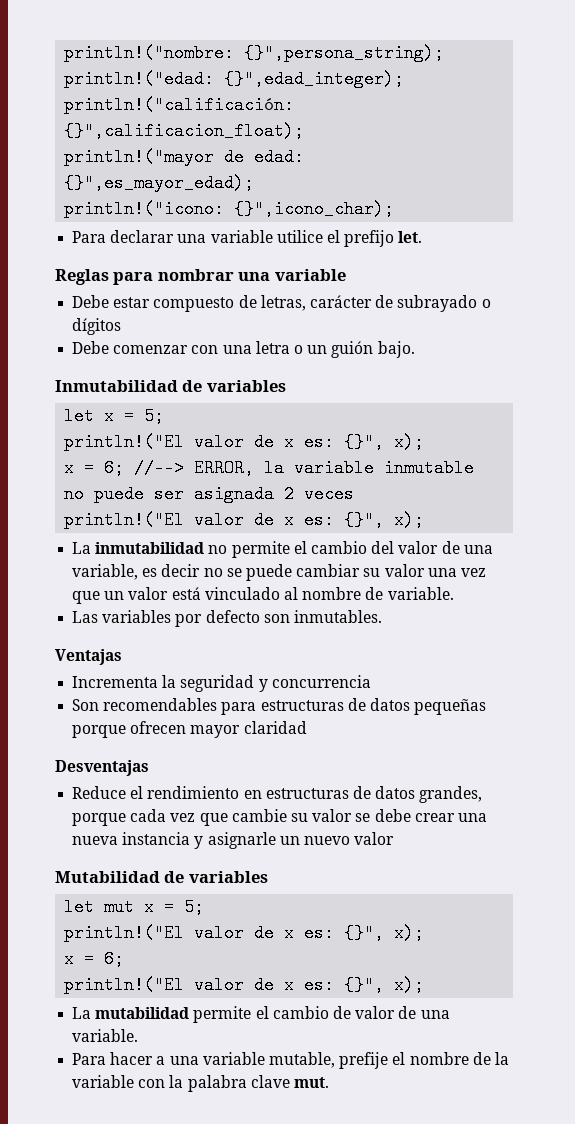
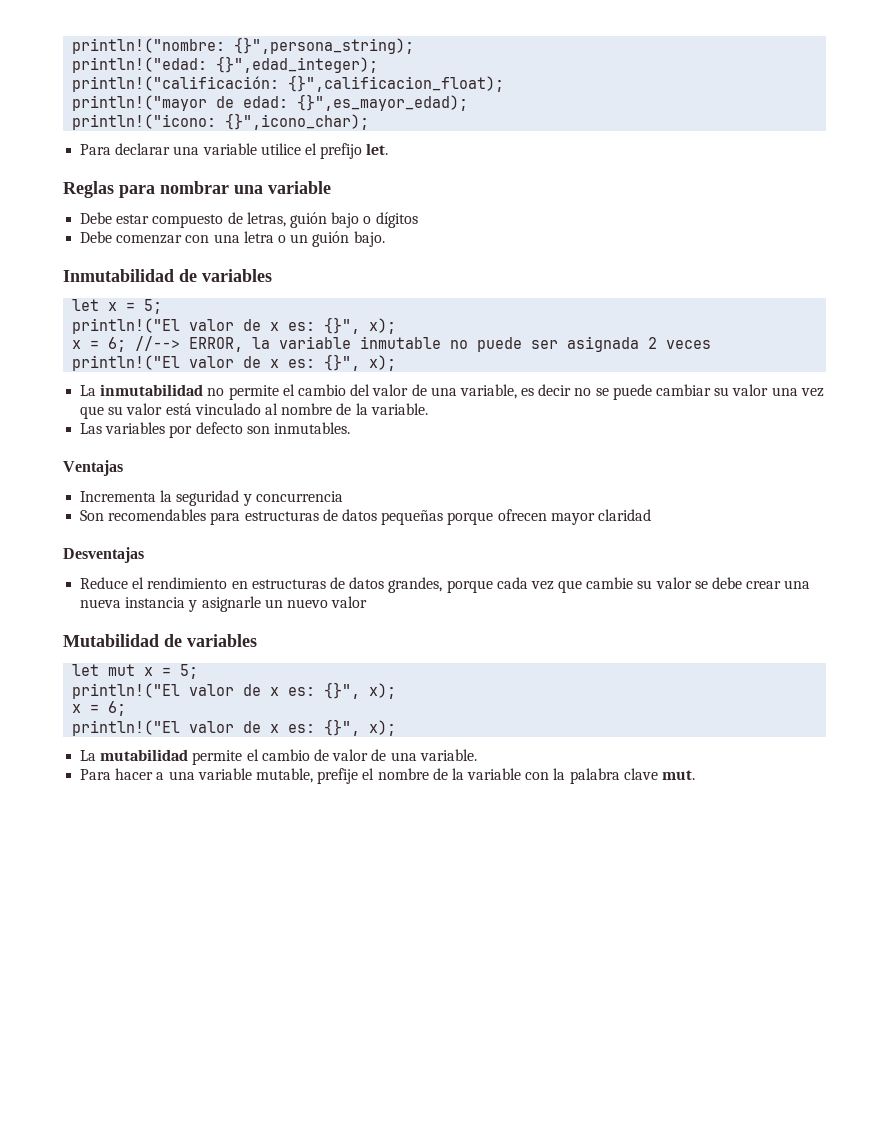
- Debe estar compuesto de letras, carácter de subrayado o dígitos
+ Debe estar compuesto de letras, guión bajo o dígitos
- La inmutabilidad no permite el cambio del valor de una variable, es decir no se puede cambiar su valor una vez que un valor está vinculado al nombre de variable.
+ La inmutabilidad no permite el cambio del valor de una variable, es decir no se puede cambiar su valor una vez que su valor está vinculado al nombre de la variable.

